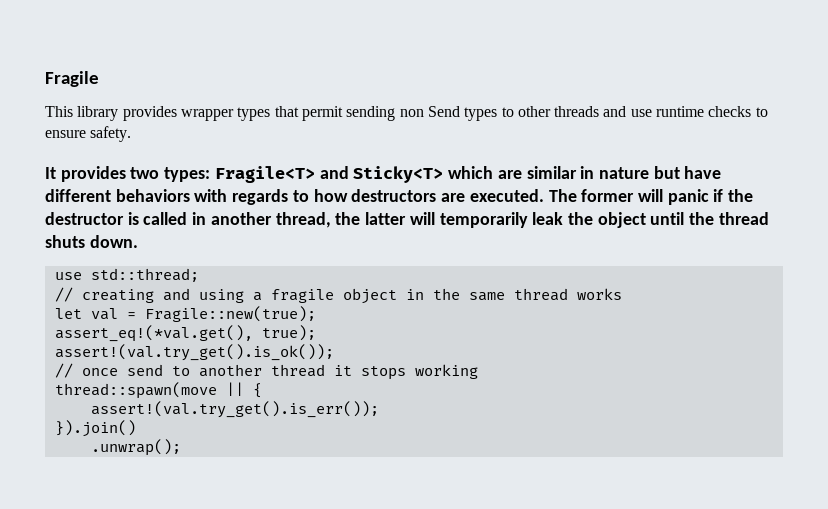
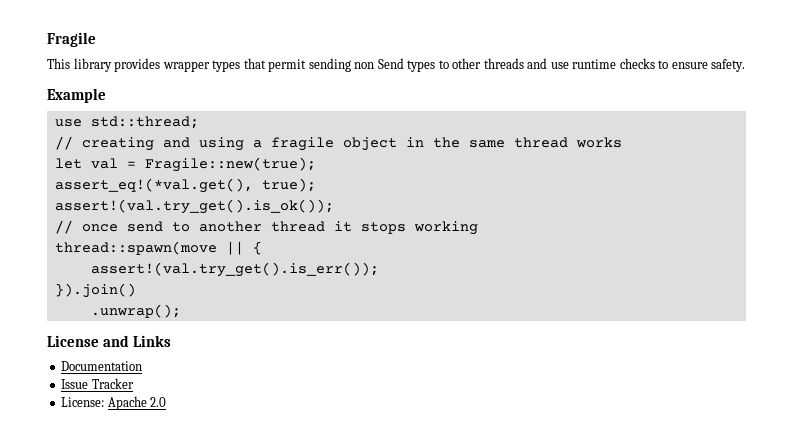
- It provides two types: Fragile<T> and Sticky<T> which are similar in nature but have different behaviors with regards to how destructors are executed. The former will panic if the destructor is called in another thread, the latter will temporarily leak the object until the thread shuts down.
+ Example
+ License and Links
+ Documentation
+ Issue Tracker
+ License: Apache 2.0

